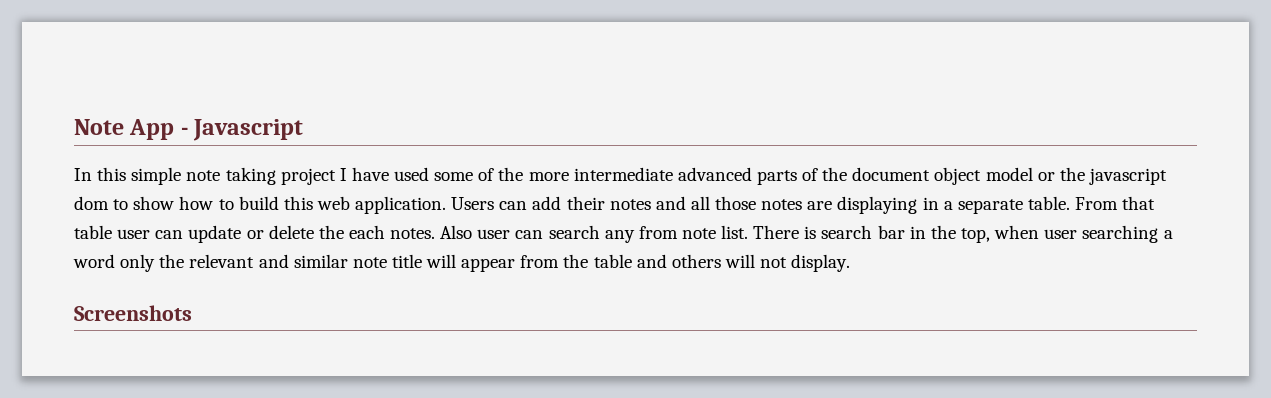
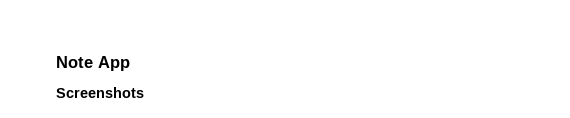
- Note App - Javascript
- In this simple note taking project I have used some of the more intermediate advanced parts of the document object model or the javascript dom to show how to build this web application. Users can add their notes and all those notes are displaying in a separate table. From that table user can update or delete the each notes. Also user can search any from note list. There is search bar in the top, when user searching a word only the relevant and similar note title will appear from the table and others will not display.
+ Note App

